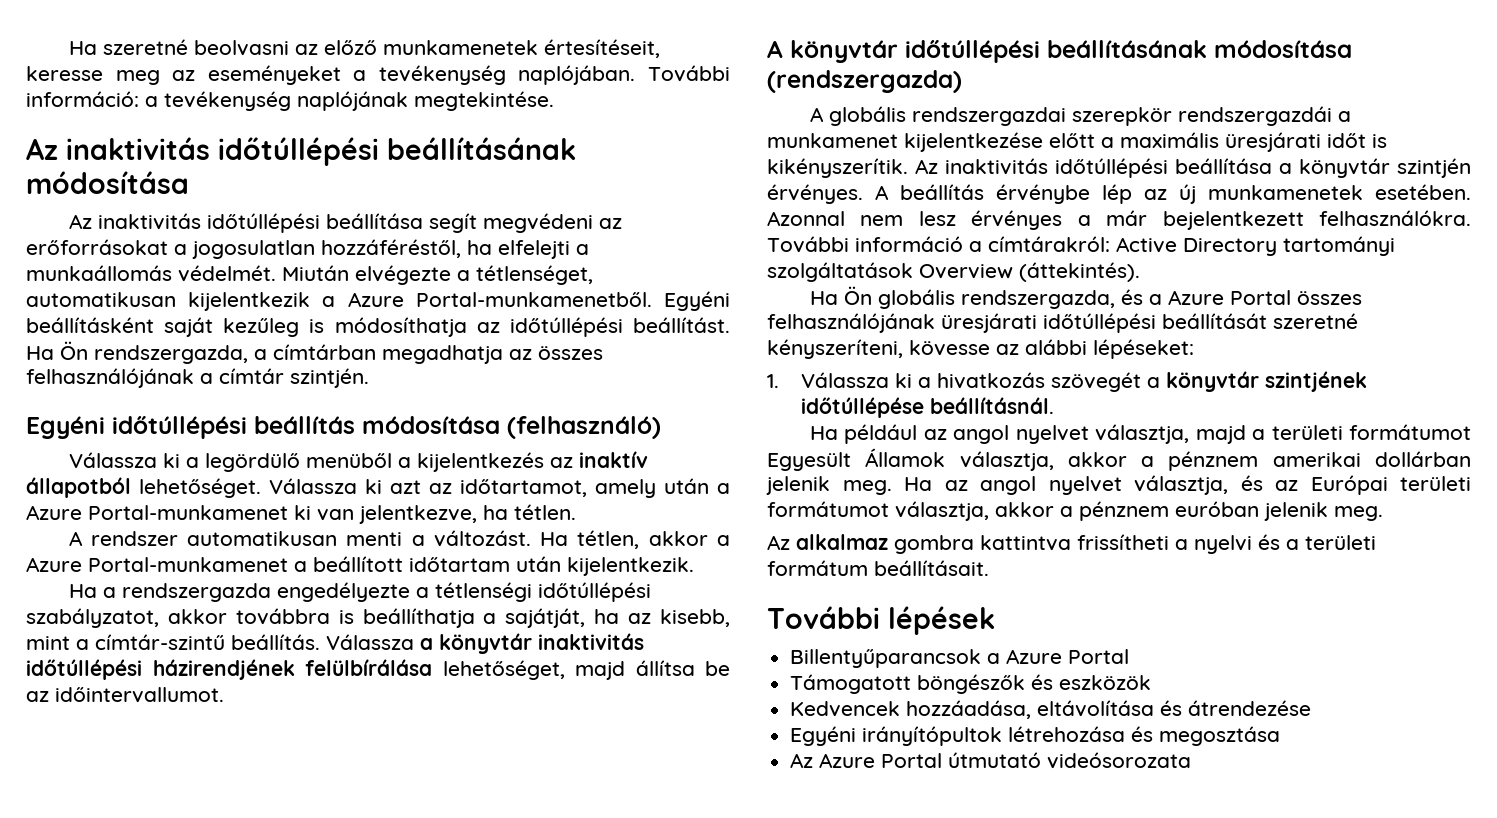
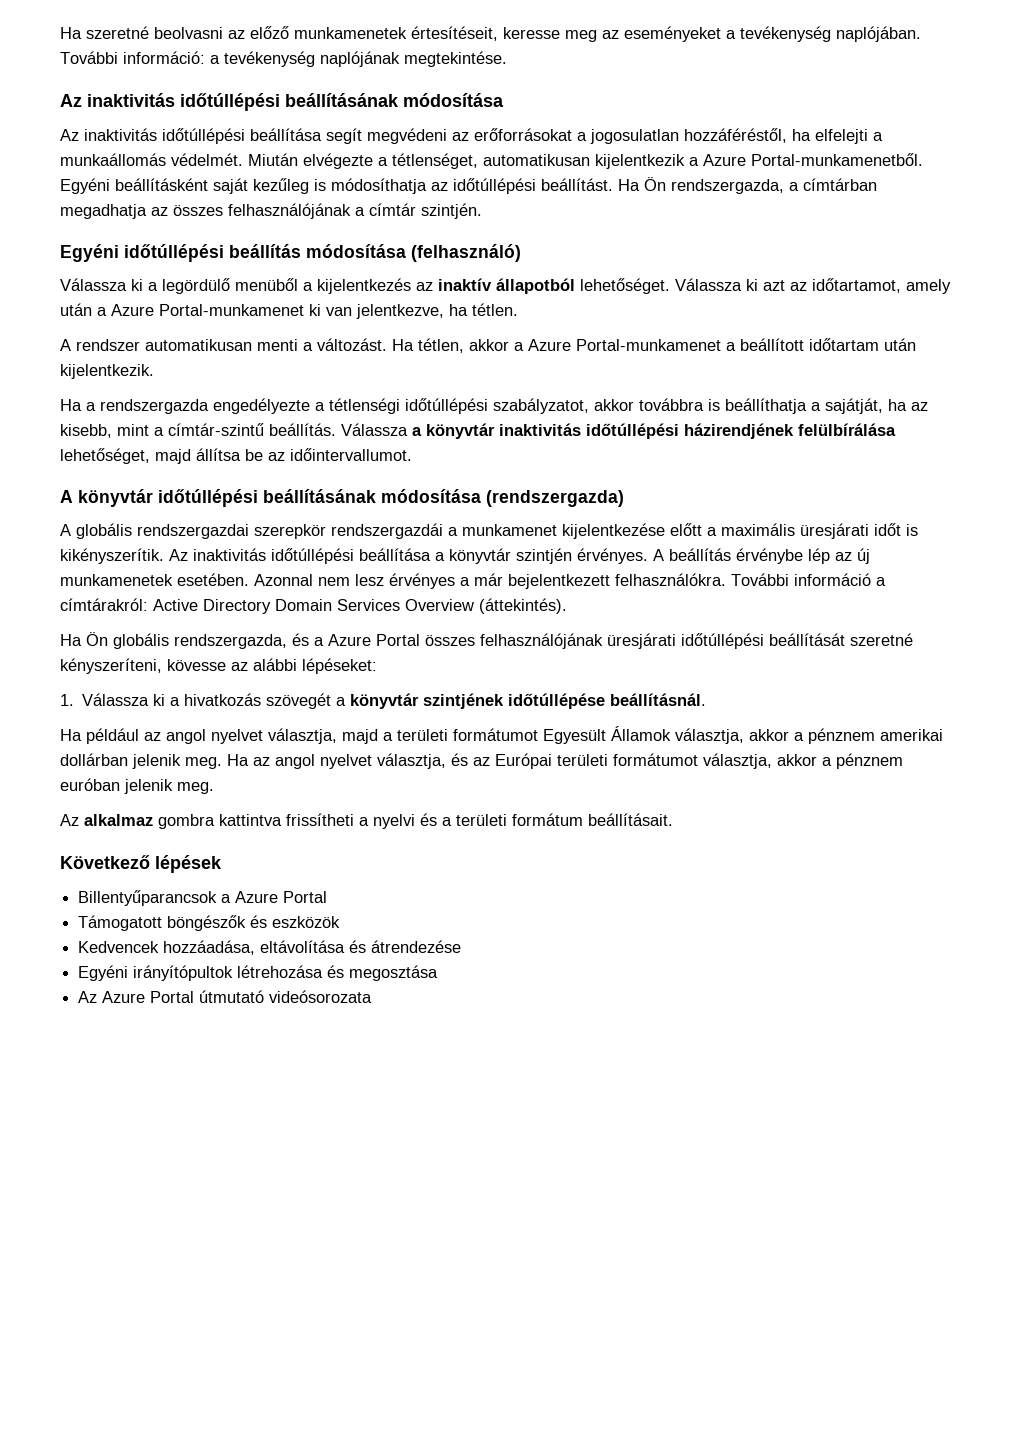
- További információ a címtárakról: Active Directory tartományi szolgáltatások Overview (áttekintés).
+ További információ a címtárakról: Active Directory Domain Services Overview (áttekintés).
- További lépések
+ Következő lépések

